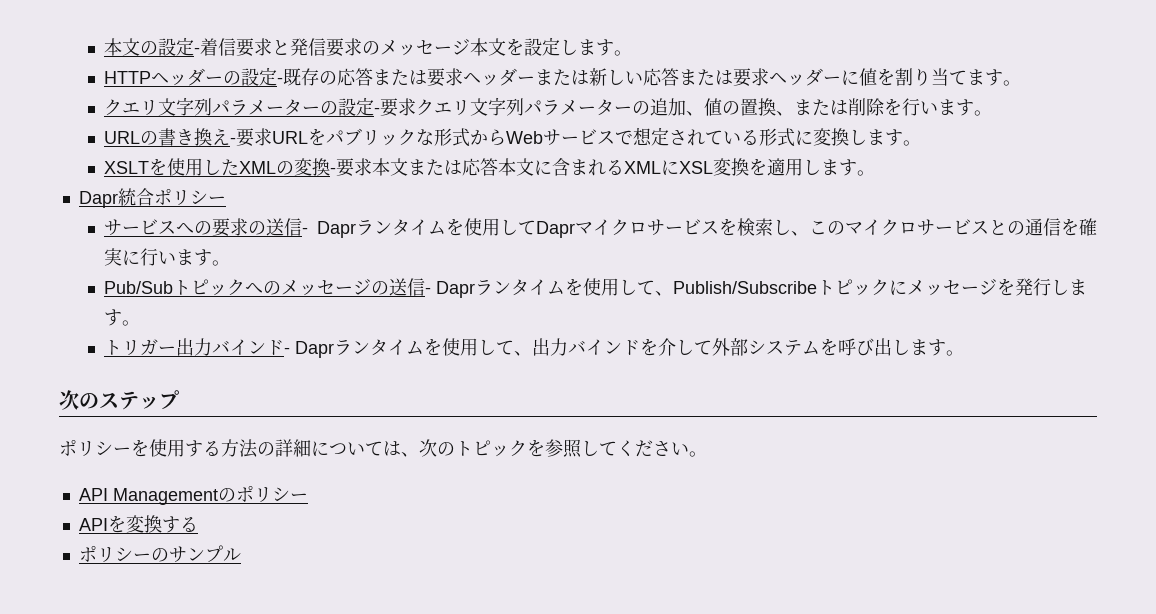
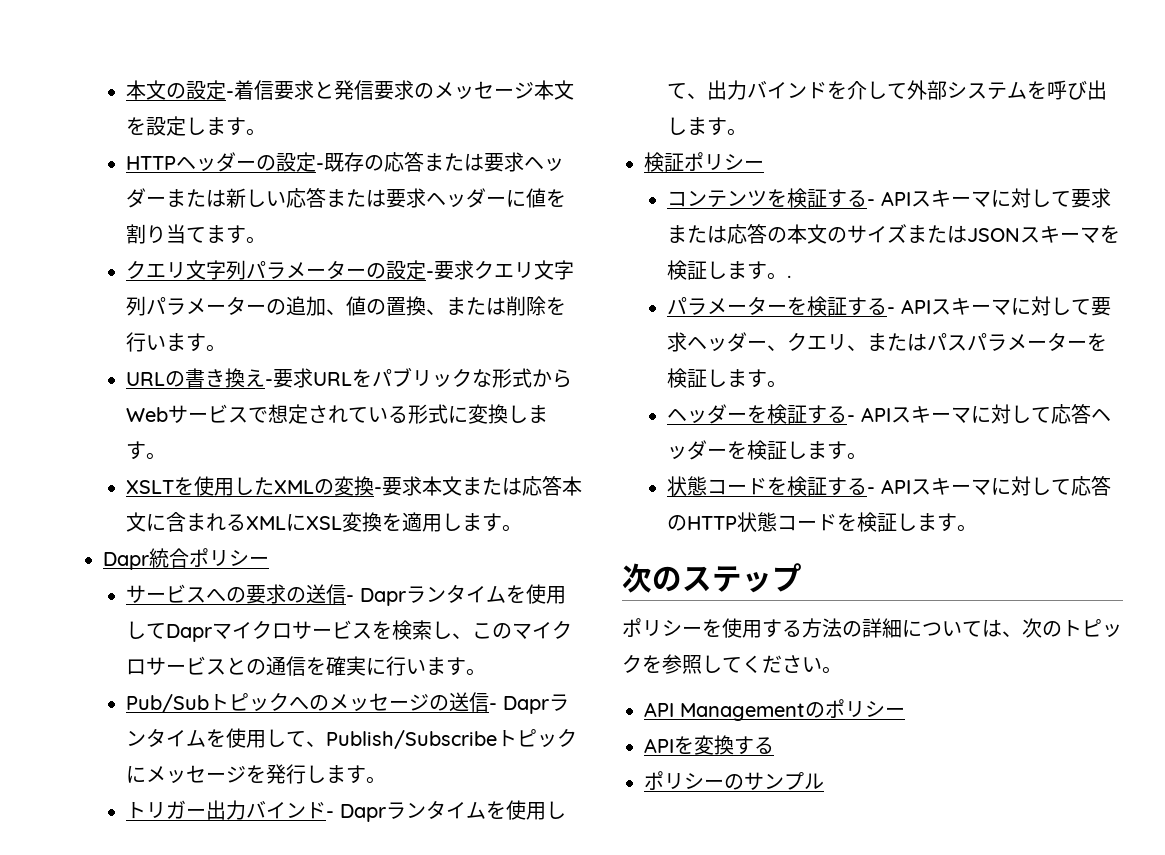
+ 検証ポリシー
+ コンテンツを検証する- APIスキーマに対して要求または応答の本文のサイズまたはJSONスキーマを検証します。.
+ パラメーターを検証する- APIスキーマに対して要求ヘッダー、クエリ、またはパスパラメーターを検証します。
+ ヘッダーを検証する- APIスキーマに対して応答ヘッダーを検証します。
+ 状態コードを検証する- APIスキーマに対して応答のHTTP状態コードを検証します。

